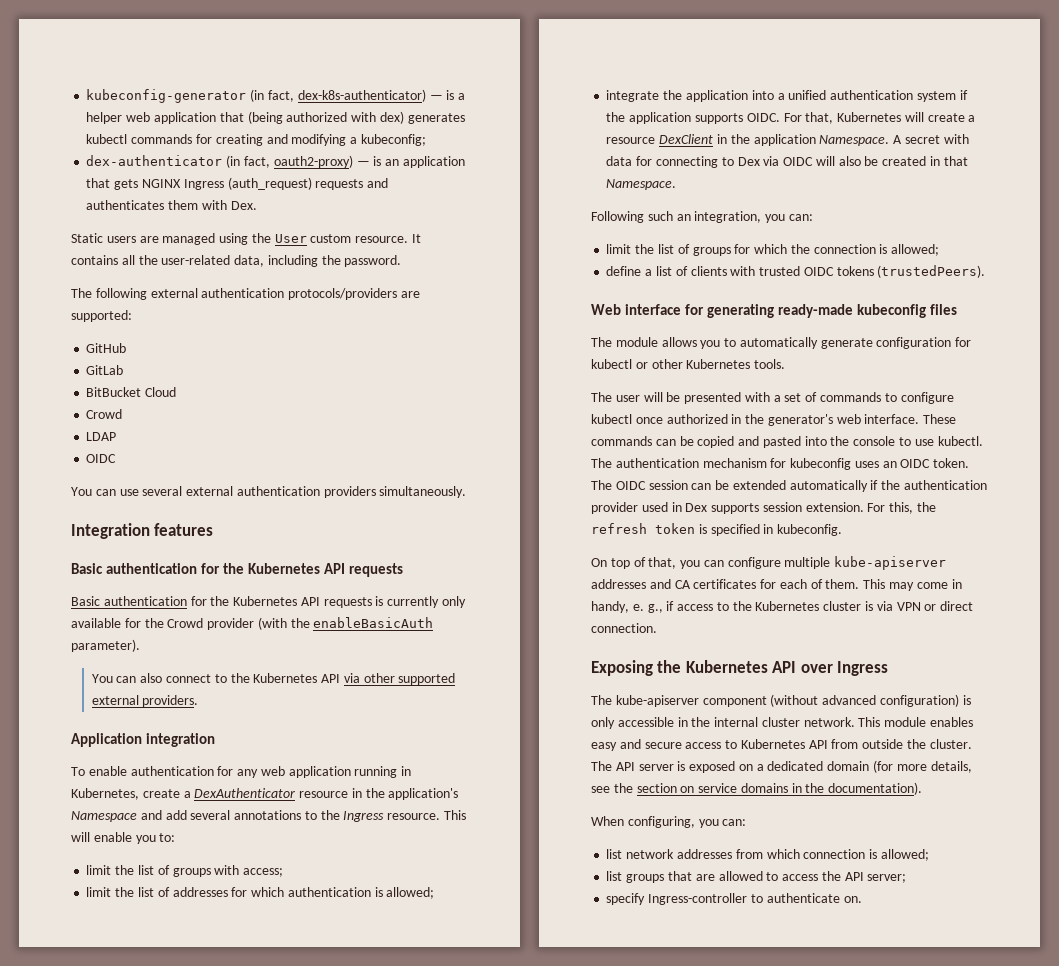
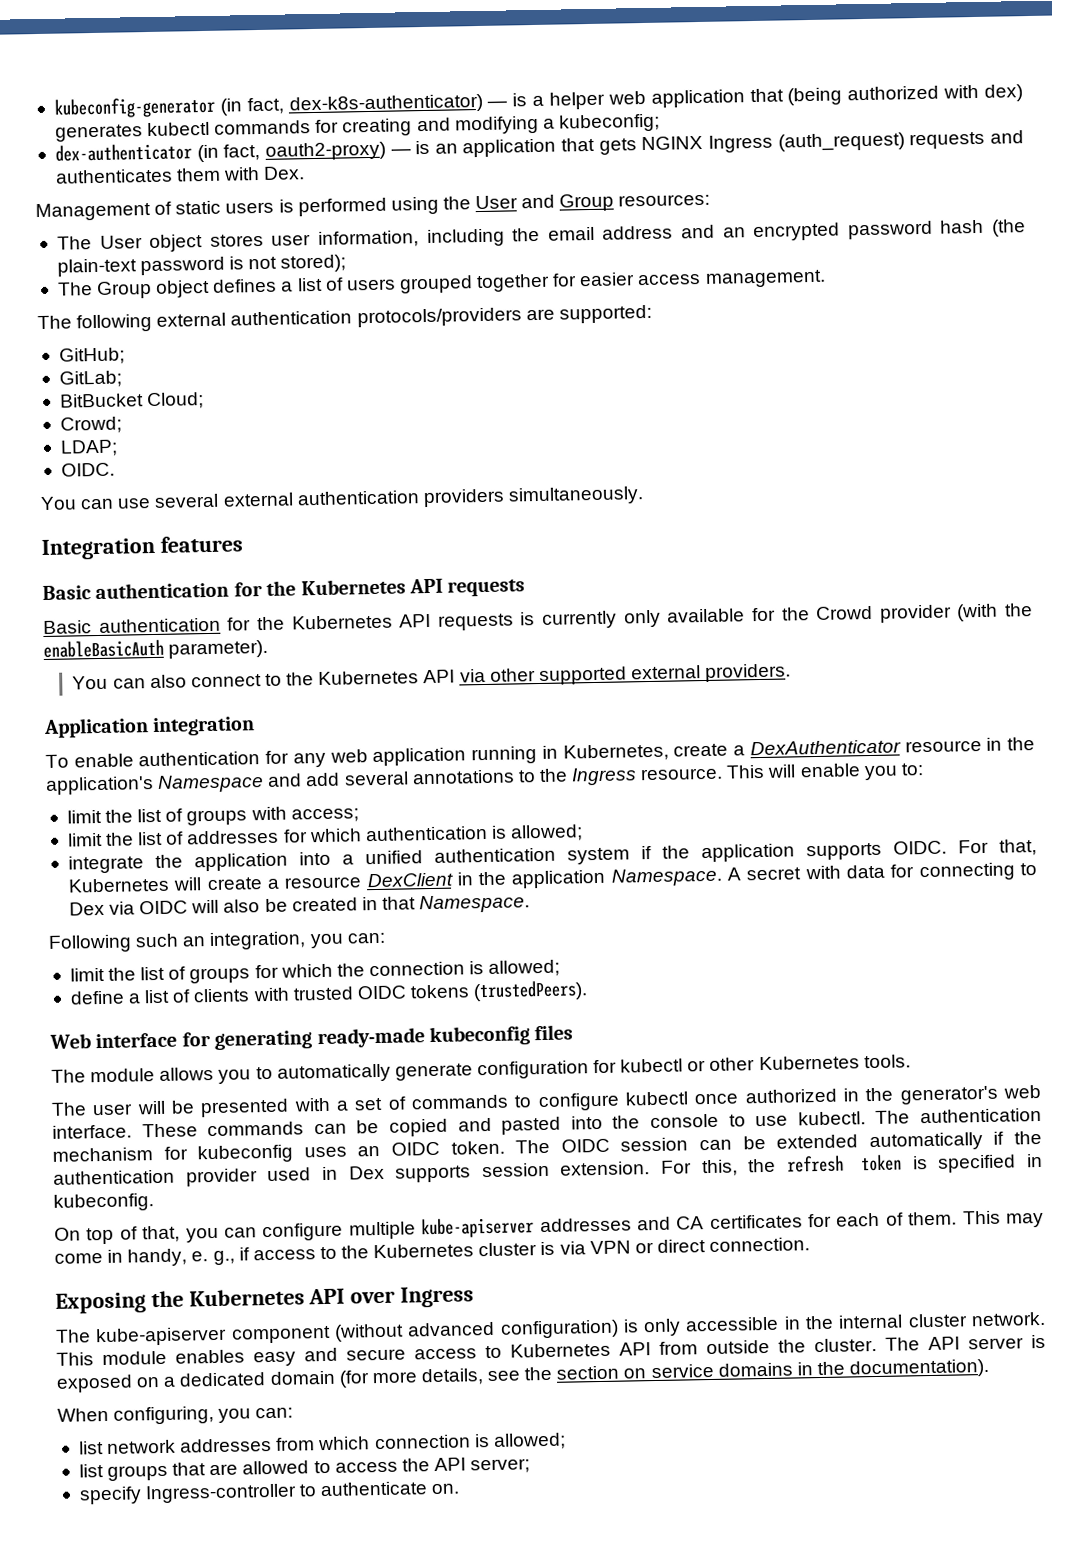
- Static users are managed using the User custom resource. It contains all the user-related data, including the password.
+ Management of static users is performed using the User and Group resources:
+ The User object stores user information, including the email address and an encrypted password hash (the plain-text password is not stored);
+ The Group object defines a list of users grouped together for easier access management.
- GitHub
- GitLab
+ GitHub;
+ GitLab;
- BitBucket Cloud
- Crowd
- LDAP
- OIDC
+ BitBucket Cloud;
+ Crowd;
+ LDAP;
+ OIDC.

